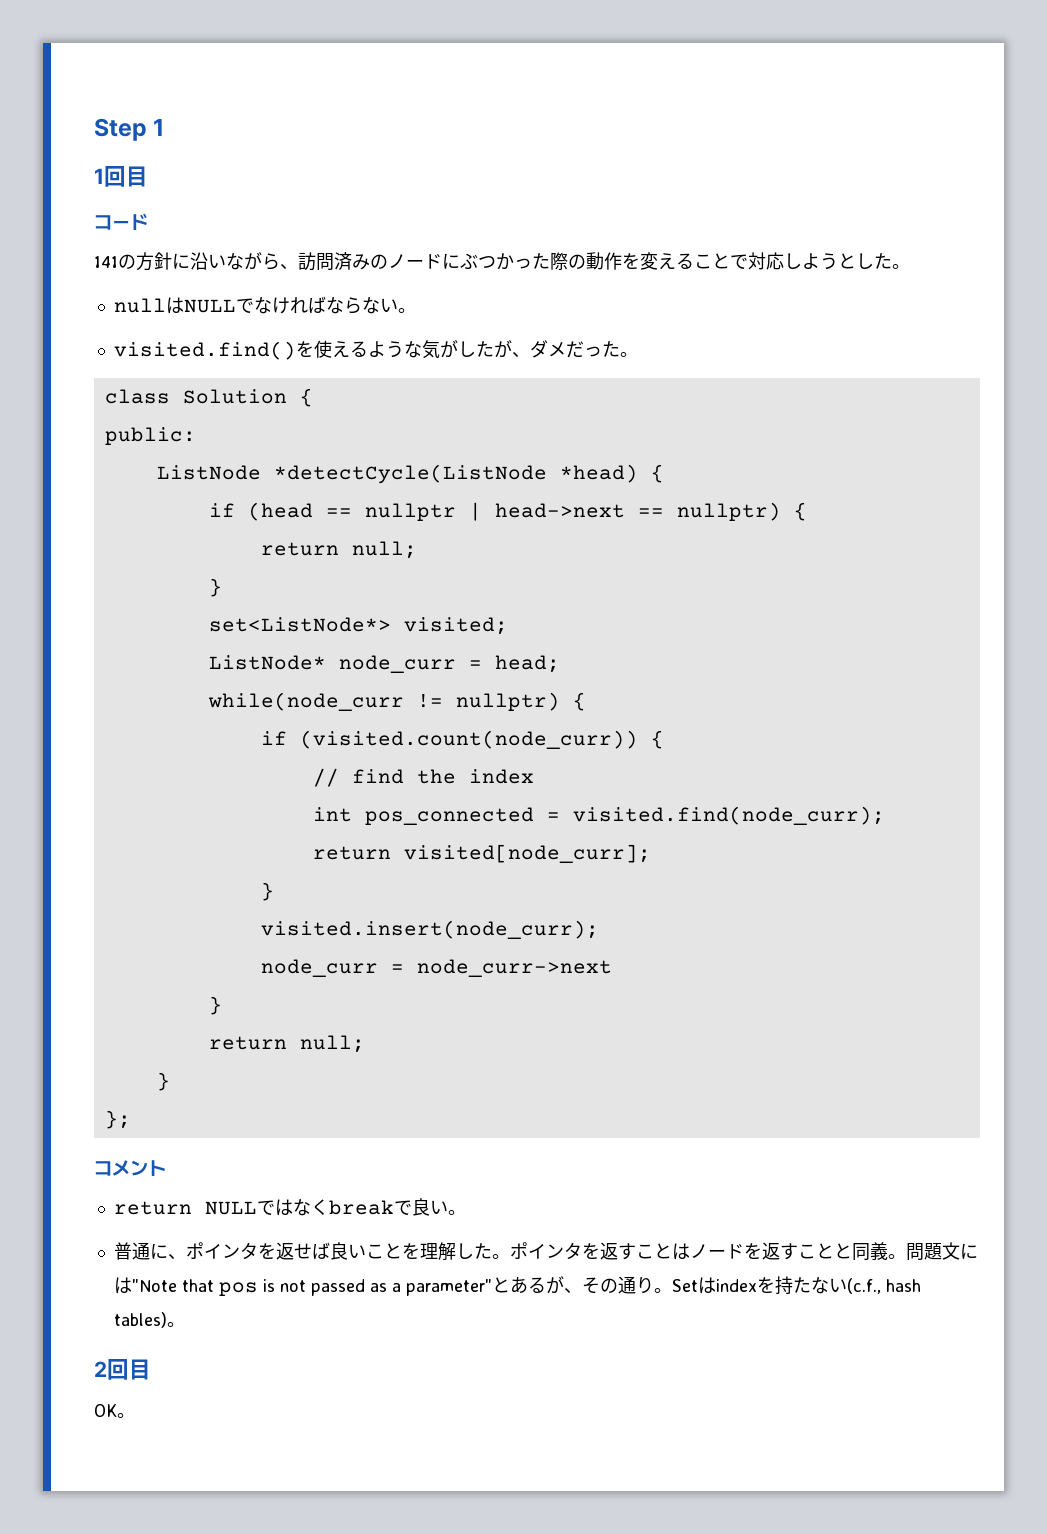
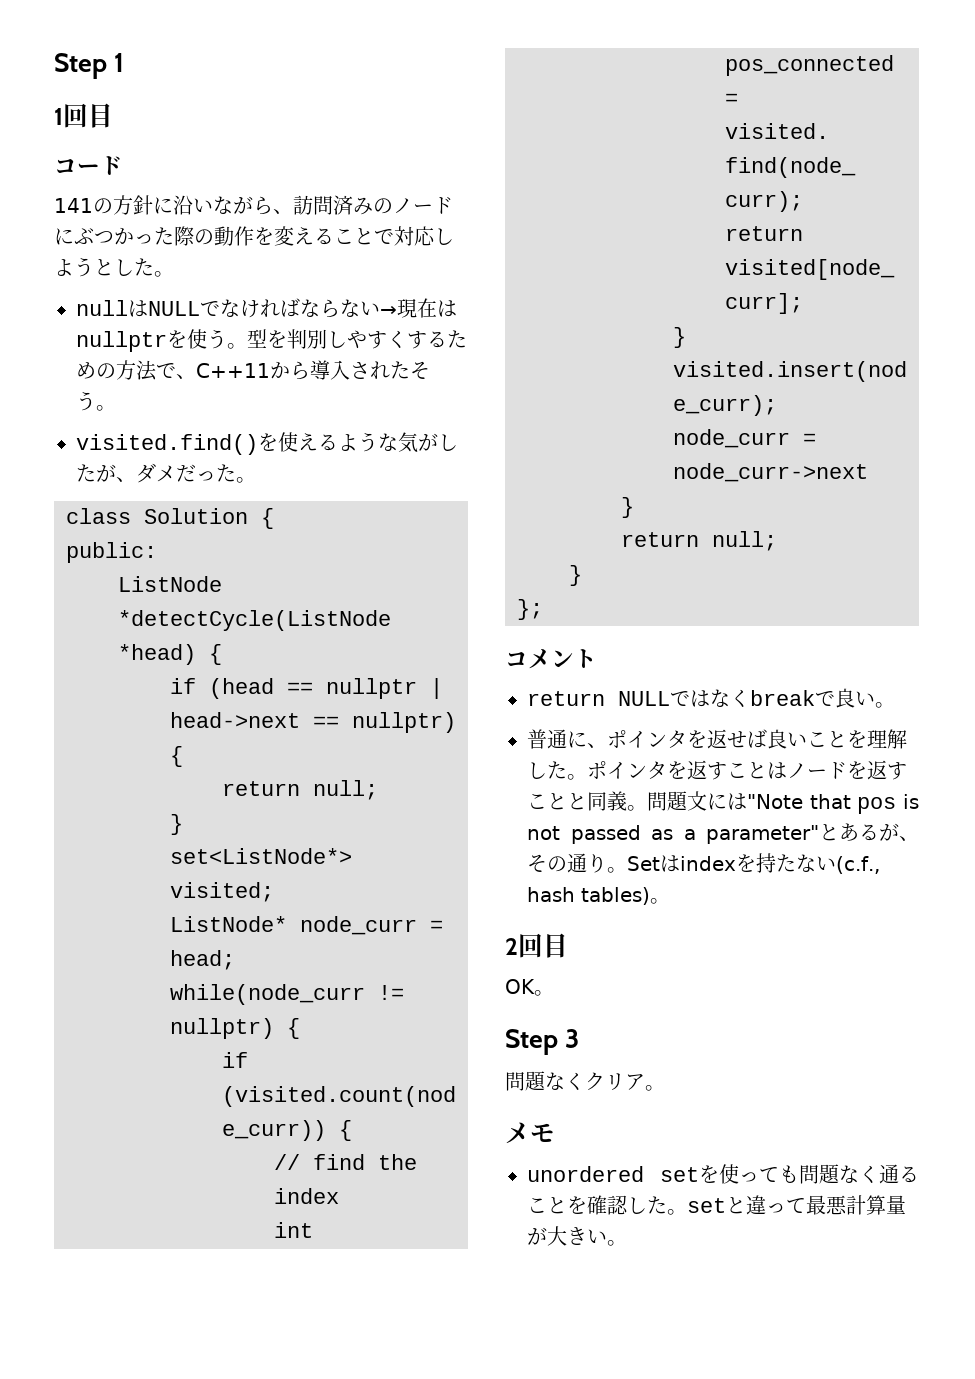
- nullはNULLでなければならない。
+ nullはNULLでなければならない→現在はnullptrを使う。型を判別しやすくするための方法で、C++11から導入されたそう。
+ Step 3
+ 問題なくクリア。
+ メモ
+ unordered setを使っても問題なく通ることを確認した。setと違って最悪計算量が大きい。

